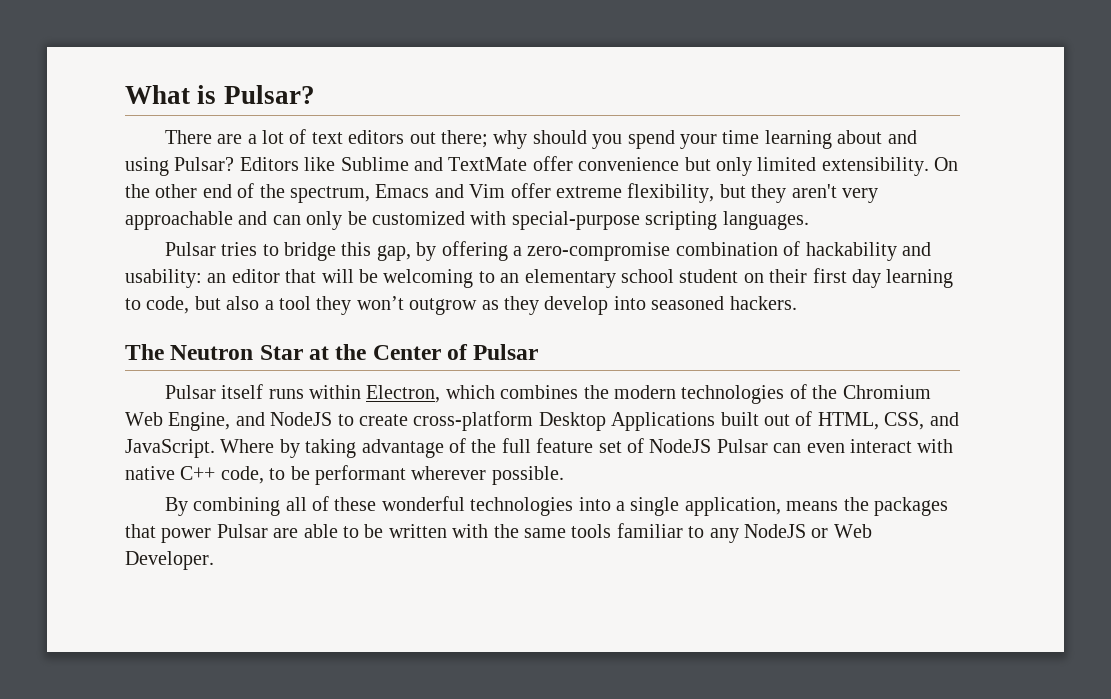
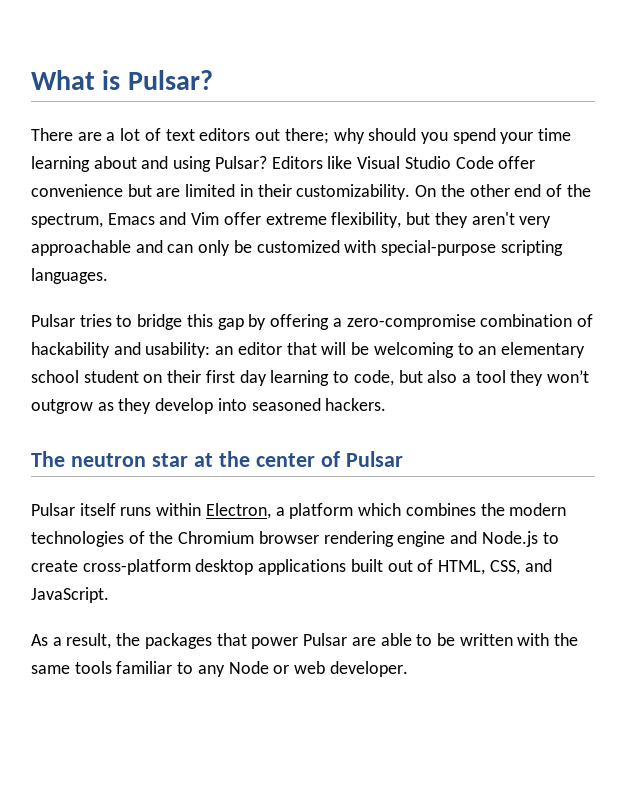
- Editors like Sublime and TextMate offer convenience but only limited extensibility.
+ Editors like Visual Studio Code offer convenience but are limited in their customizability.
- Pulsar tries to bridge this gap, by offering a zero-compromise combination of hackability and usability: an editor that will be welcoming to an elementary school student on their first day learning to code, but also a tool they won’t outgrow as they develop into seasoned hackers.
+ Pulsar tries to bridge this gap by offering a zero-compromise combination of hackability and usability: an editor that will be welcoming to an elementary school student on their first day learning to code, but also a tool they won’t outgrow as they develop into seasoned hackers.
- The Neutron Star at the Center of Pulsar
+ The neutron star at the center of Pulsar
- Pulsar itself runs within Electron, which combines the modern technologies of the Chromium Web Engine, and NodeJS to create cross-platform Desktop Applications built out of HTML, CSS, and JavaScript. Where by taking advantage of the full feature set of NodeJS Pulsar can even interact with native C++ code, to be performant wherever possible.
- By combining all of these wonderful technologies into a single application, means the packages that power Pulsar are able to be written with the same tools familiar to any NodeJS or Web Developer.
+ Pulsar itself runs within Electron, a platform which combines the modern technologies of the Chromium browser rendering engine and Node.js to create cross-platform desktop applications built out of HTML, CSS, and JavaScript.
+ As a result, the packages that power Pulsar are able to be written with the same tools familiar to any Node or web developer.

